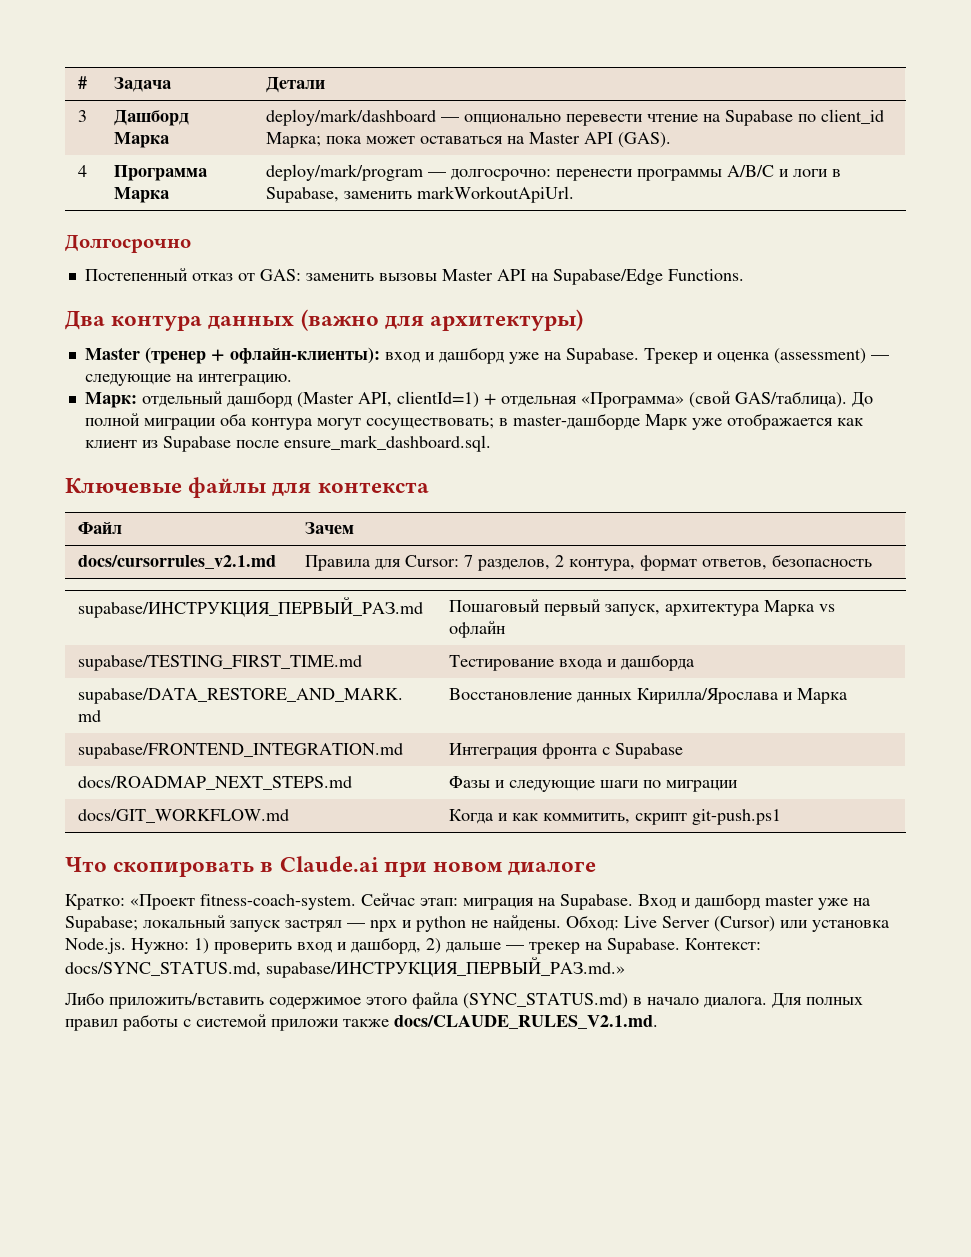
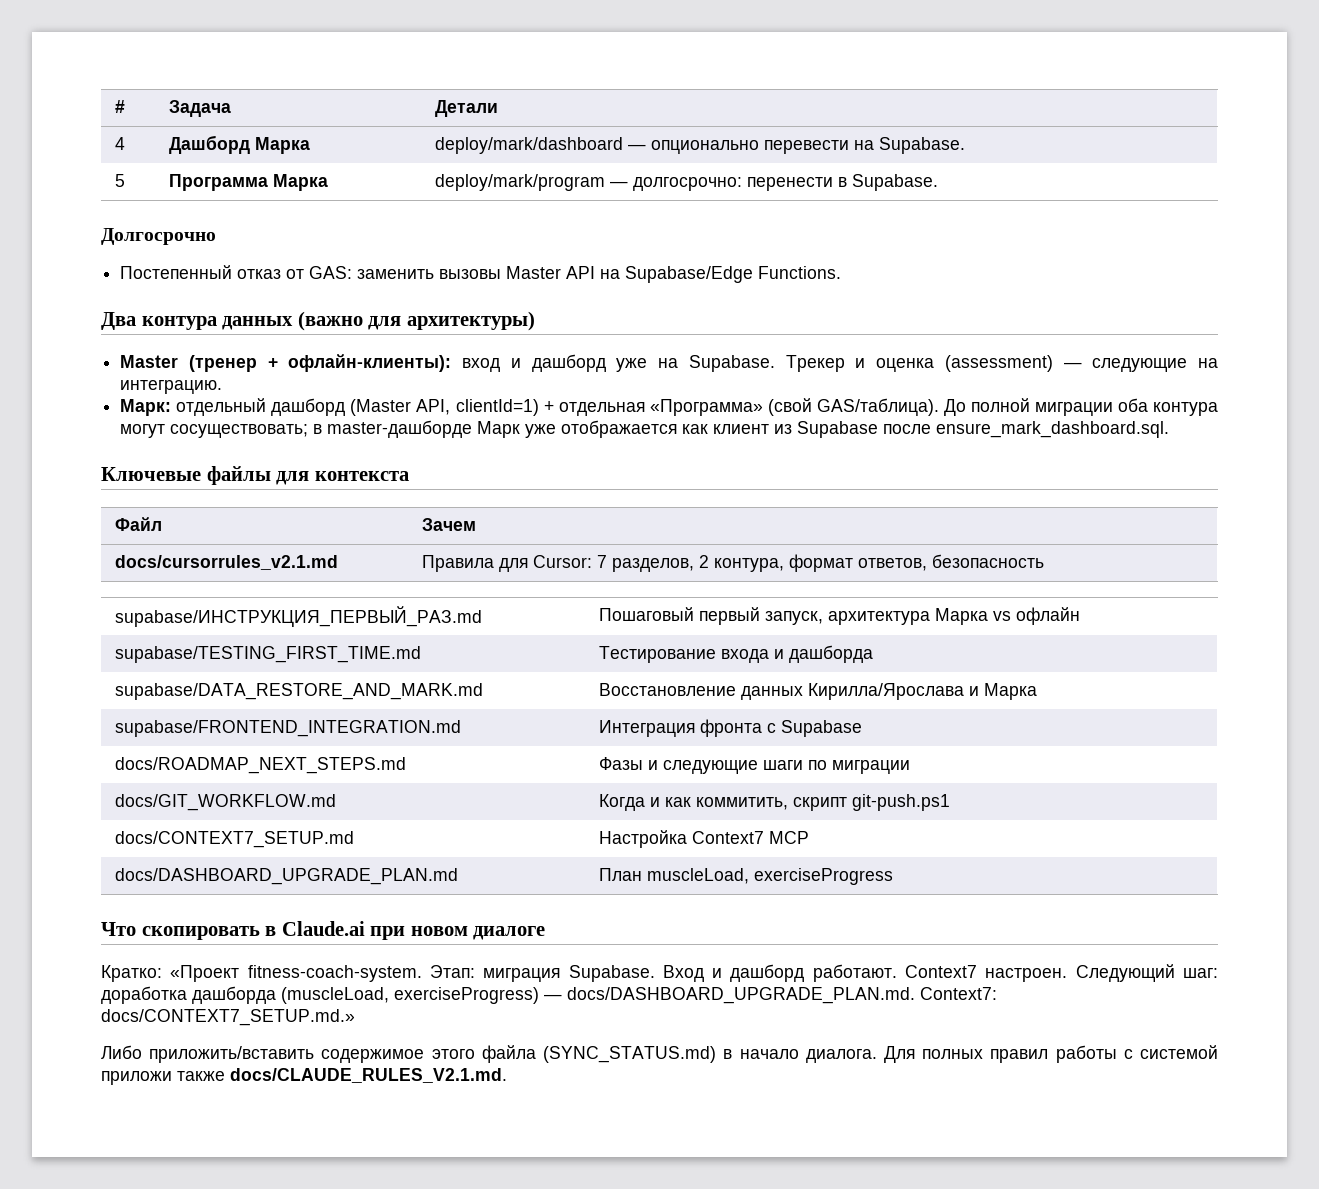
- 3 | Дашборд Марка | deploy/mark/dashboard — опционально перевести чтение на Supabase по client_id Марка; пока может оставаться на Master API (GAS).
- 4 | Программа Марка | deploy/mark/program — долгосрочно: перенести программы A/B/C и логи в Supabase, заменить markWorkoutApiUrl.
+ 4 | Дашборд Марка | deploy/mark/dashboard — опционально перевести на Supabase.
+ 5 | Программа Марка | deploy/mark/program — долгосрочно: перенести в Supabase.
+ docs/CONTEXT7_SETUP.md | Настройка Context7 MCP
+ docs/DASHBOARD_UPGRADE_PLAN.md | План muscleLoad, exerciseProgress
- Сейчас этап: миграция на Supabase. Вход и дашборд master уже на Supabase; локальный запуск застрял — npx и python не найдены. Обход: Live Server (Cursor) или установка Node.js. Нужно: 1) проверить вход и дашборд, 2) дальше — трекер на Supabase. Контекст: docs/SYNC_STATUS.md, supabase/ИНСТРУКЦИЯ_ПЕРВЫЙ_РАЗ.md.»
+ Этап: миграция Supabase. Вход и дашборд работают. Context7 настроен. Следующий шаг: доработка дашборда (muscleLoad, exerciseProgress) — docs/DASHBOARD_UPGRADE_PLAN.md. Context7: docs/CONTEXT7_SETUP.md.»

